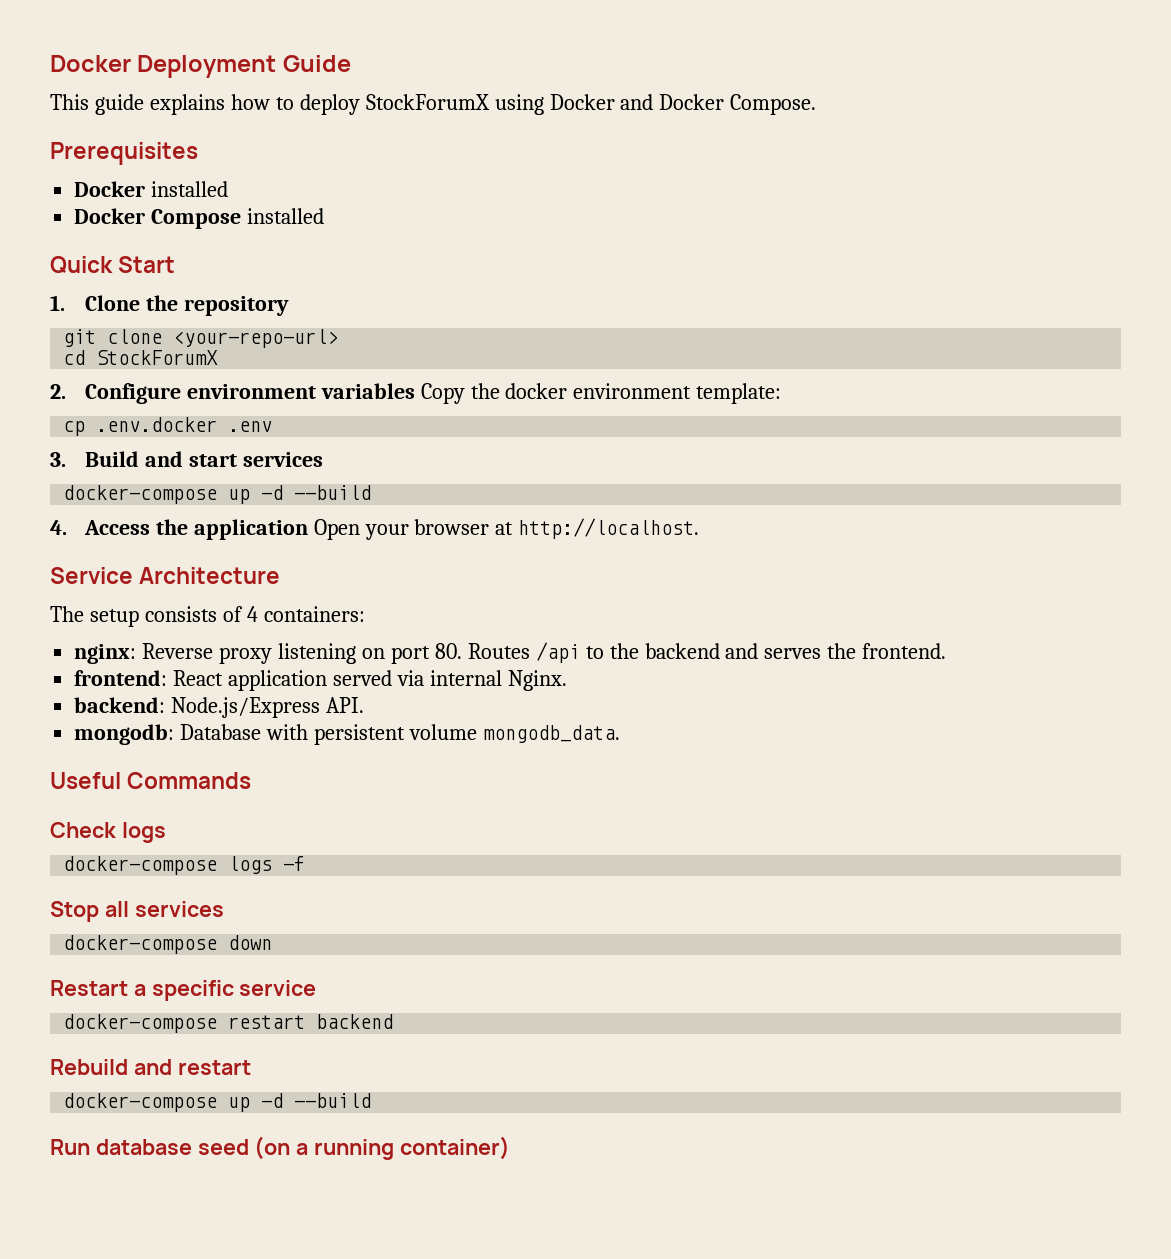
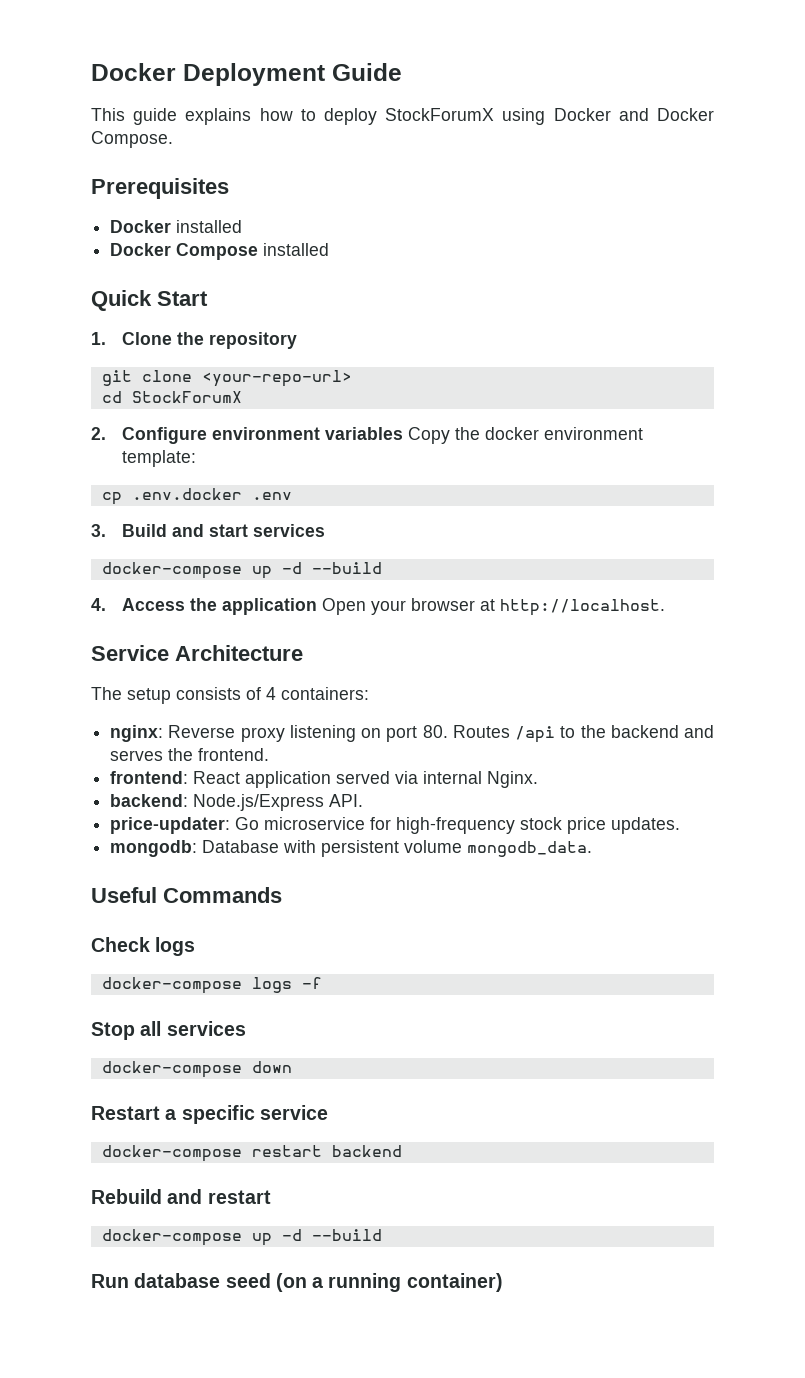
+ price-updater: Go microservice for high-frequency stock price updates.

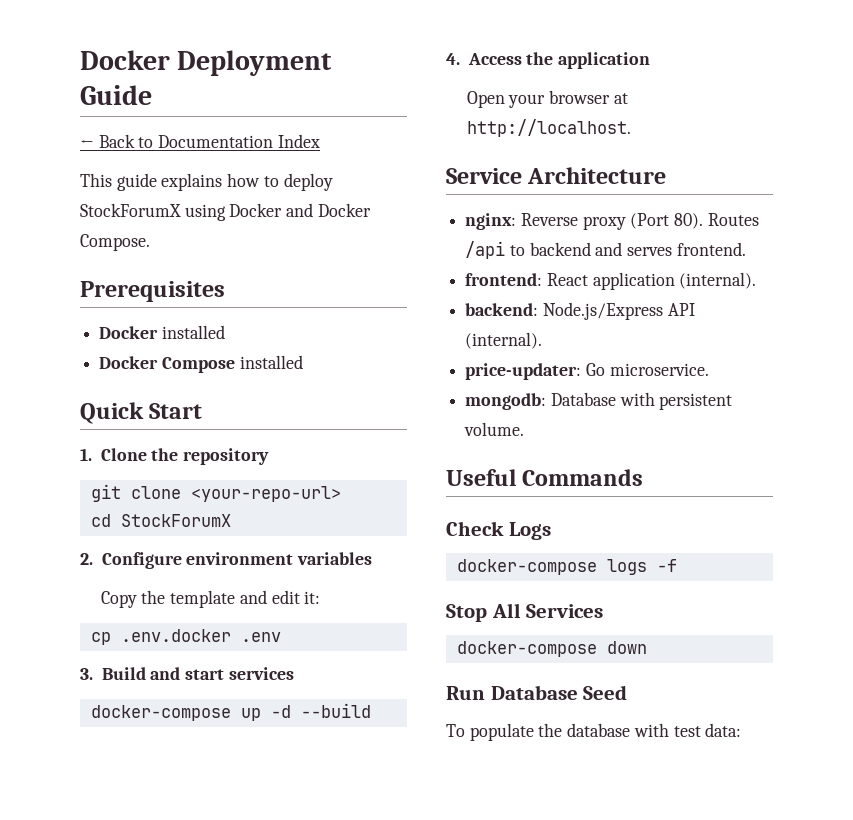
+ ← Back to Documentation Index
- 2. Configure environment variables Copy the docker environment template:
+ 2. Configure environment variables
+ Copy the template and edit it:
- 4. Access the application Open your browser at http://localhost.
+ 4. Access the application
+ Open your browser at http://localhost.
- The setup consists of 4 containers:
- nginx: Reverse proxy listening on port 80. Routes /api to the backend and serves the frontend.
+ nginx: Reverse proxy (Port 80). Routes /api to backend and serves frontend.
- frontend: React application served via internal Nginx.
+ frontend: React application (internal).
- backend: Node.js/Express API.
+ backend: Node.js/Express API (internal).
- price-updater: Go microservice for high-frequency stock price updates.
+ price-updater: Go microservice.
- mongodb: Database with persistent volume mongodb_data.
+ mongodb: Database with persistent volume.
- Check logs
+ Check Logs
- Stop all services
+ Stop All Services
- Restart a specific service
- docker-compose restart backend
- Rebuild and restart
- docker-compose up -d --build
- Run database seed (on a running container)
+ Run Database Seed
+ To populate the database with test data:

